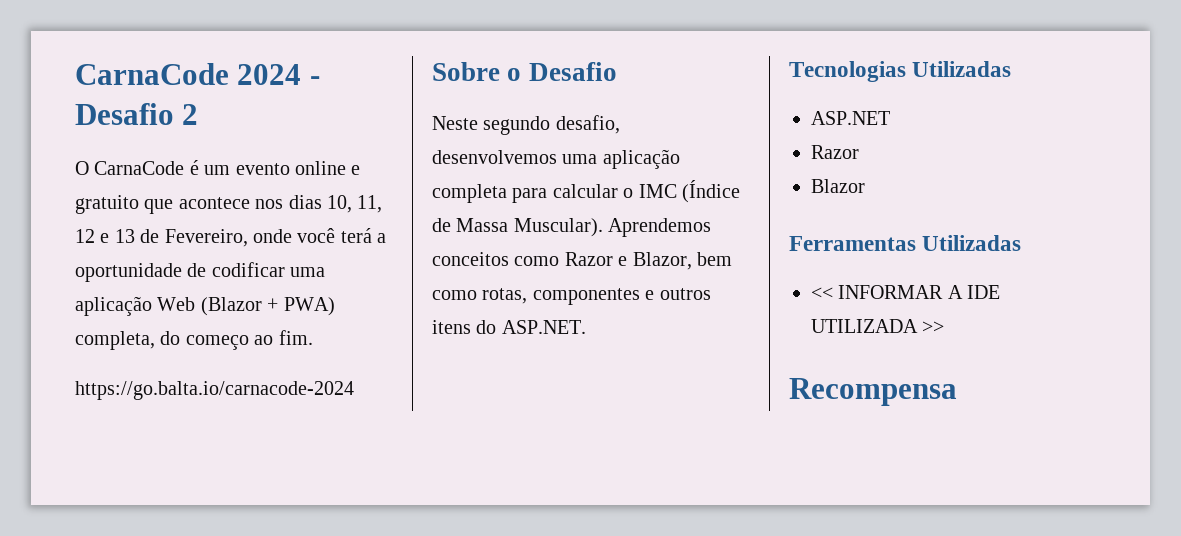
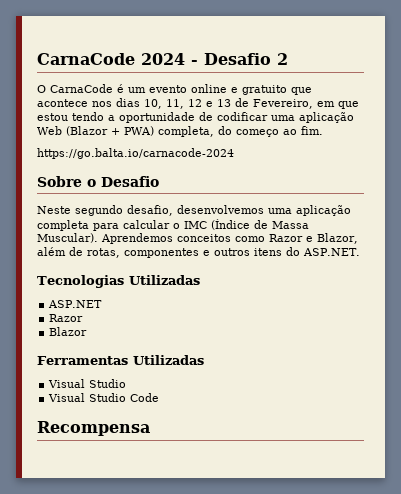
- O CarnaCode é um evento online e gratuito que acontece nos dias 10, 11, 12 e 13 de Fevereiro, onde você terá a oportunidade de codificar uma aplicação Web (Blazor + PWA) completa, do começo ao fim.
+ O CarnaCode é um evento online e gratuito que acontece nos dias 10, 11, 12 e 13 de Fevereiro, em que estou tendo a oportunidade de codificar uma aplicação Web (Blazor + PWA) completa, do começo ao fim.
- Aprendemos conceitos como Razor e Blazor, bem como rotas, componentes e outros itens do ASP.NET.
+ Aprendemos conceitos como Razor e Blazor, além de rotas, componentes e outros itens do ASP.NET.
  Ferramentas Utilizadas
- << INFORMAR A IDE UTILIZADA >>
+ Visual Studio
+ Visual Studio Code

